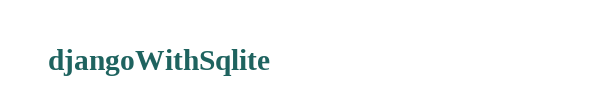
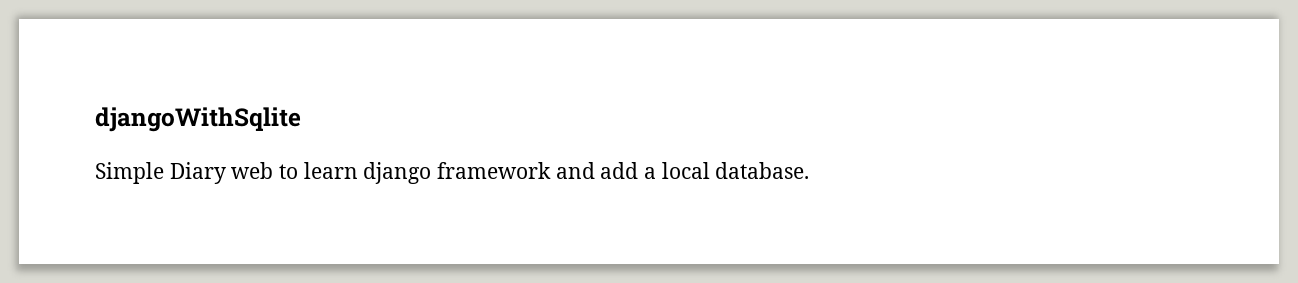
+ Simple Diary web to learn django framework and add a local database.

